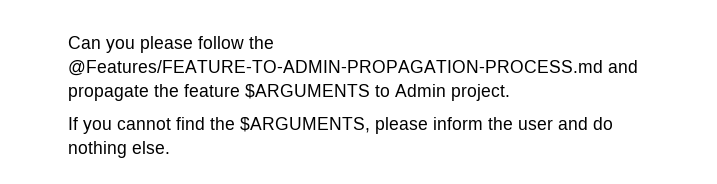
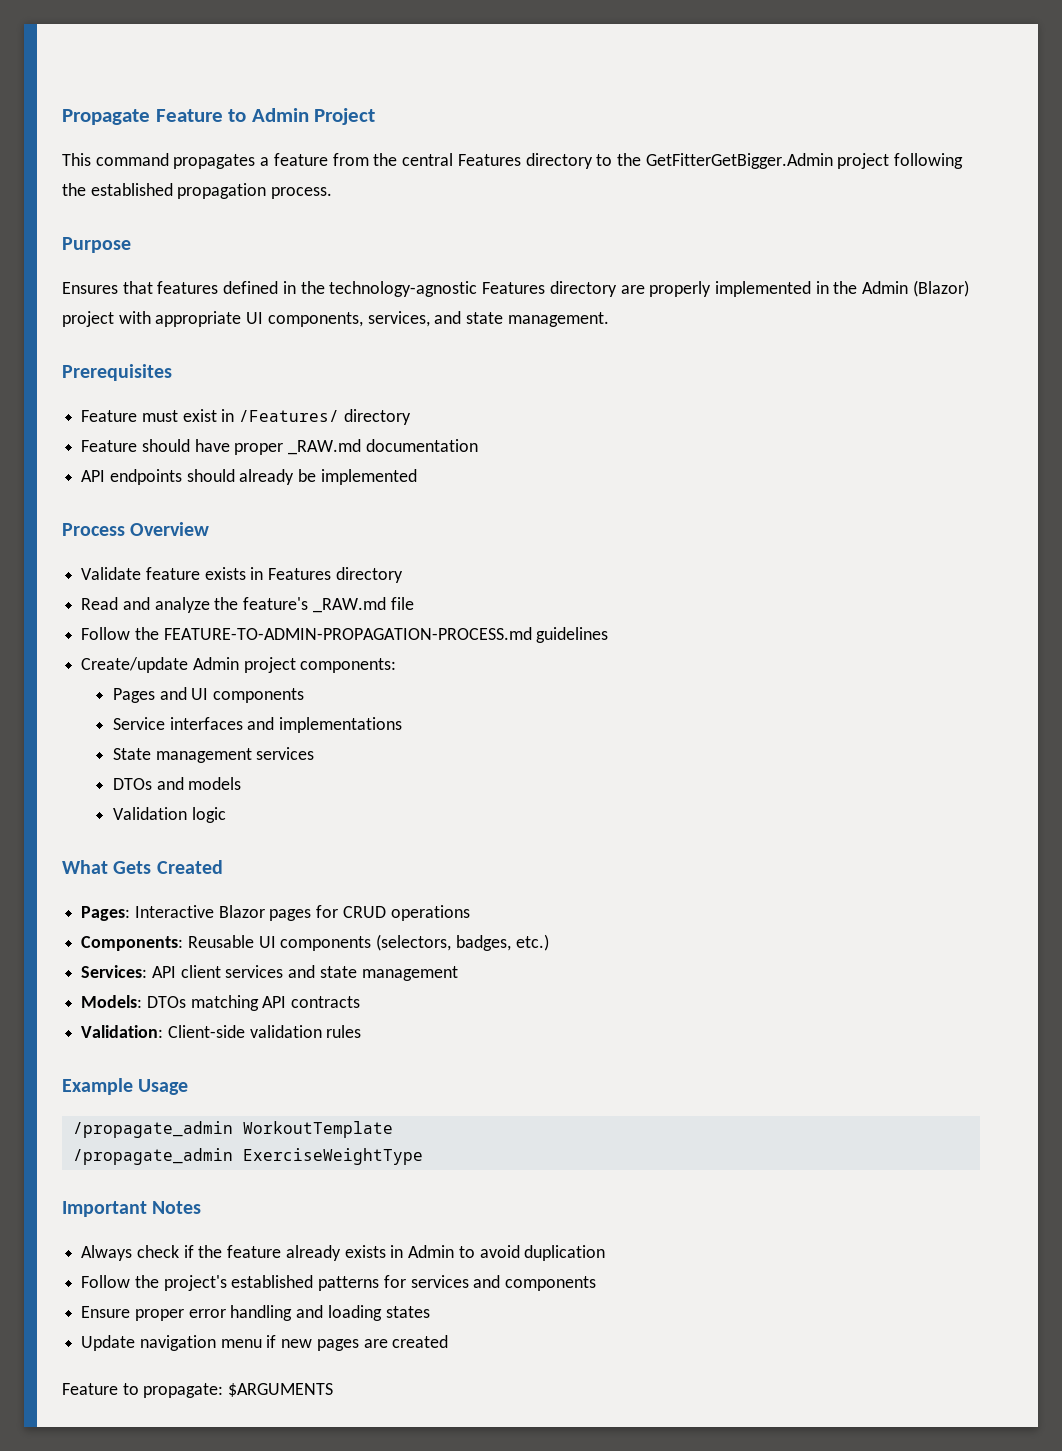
- Can you please follow the @Features/FEATURE-TO-ADMIN-PROPAGATION-PROCESS.md and propagate the feature $ARGUMENTS to Admin project.
- If you cannot find the $ARGUMENTS, please inform the user and do nothing else.
+ Propagate Feature to Admin Project
+ This command propagates a feature from the central Features directory to the GetFitterGetBigger.Admin project following the established propagation process.
+ Purpose
+ Ensures that features defined in the technology-agnostic Features directory are properly implemented in the Admin (Blazor) project with appropriate UI components, services, and state management.
+ Prerequisites
+ Feature must exist in /Features/ directory
+ Feature should have proper _RAW.md documentation
+ API endpoints should already be implemented
+ Process Overview
+ Validate feature exists in Features directory
+ Read and analyze the feature's _RAW.md file
+ Follow the FEATURE-TO-ADMIN-PROPAGATION-PROCESS.md guidelines
+ Create/update Admin project components:
+ Pages and UI components
+ Service interfaces and implementations
+ State management services
+ DTOs and models
+ Validation logic
+ What Gets Created
+ Pages: Interactive Blazor pages for CRUD operations
+ Components: Reusable UI components (selectors, badges, etc.)
+ Services: API client services and state management
+ Models: DTOs matching API contracts
+ Validation: Client-side validation rules
+ Example Usage
+ /propagate_admin WorkoutTemplate
+ /propagate_admin ExerciseWeightType
+ Important Notes
+ Always check if the feature already exists in Admin to avoid duplication
+ Follow the project's established patterns for services and components
+ Ensure proper error handling and loading states
+ Update navigation menu if new pages are created
+ Feature to propagate: $ARGUMENTS

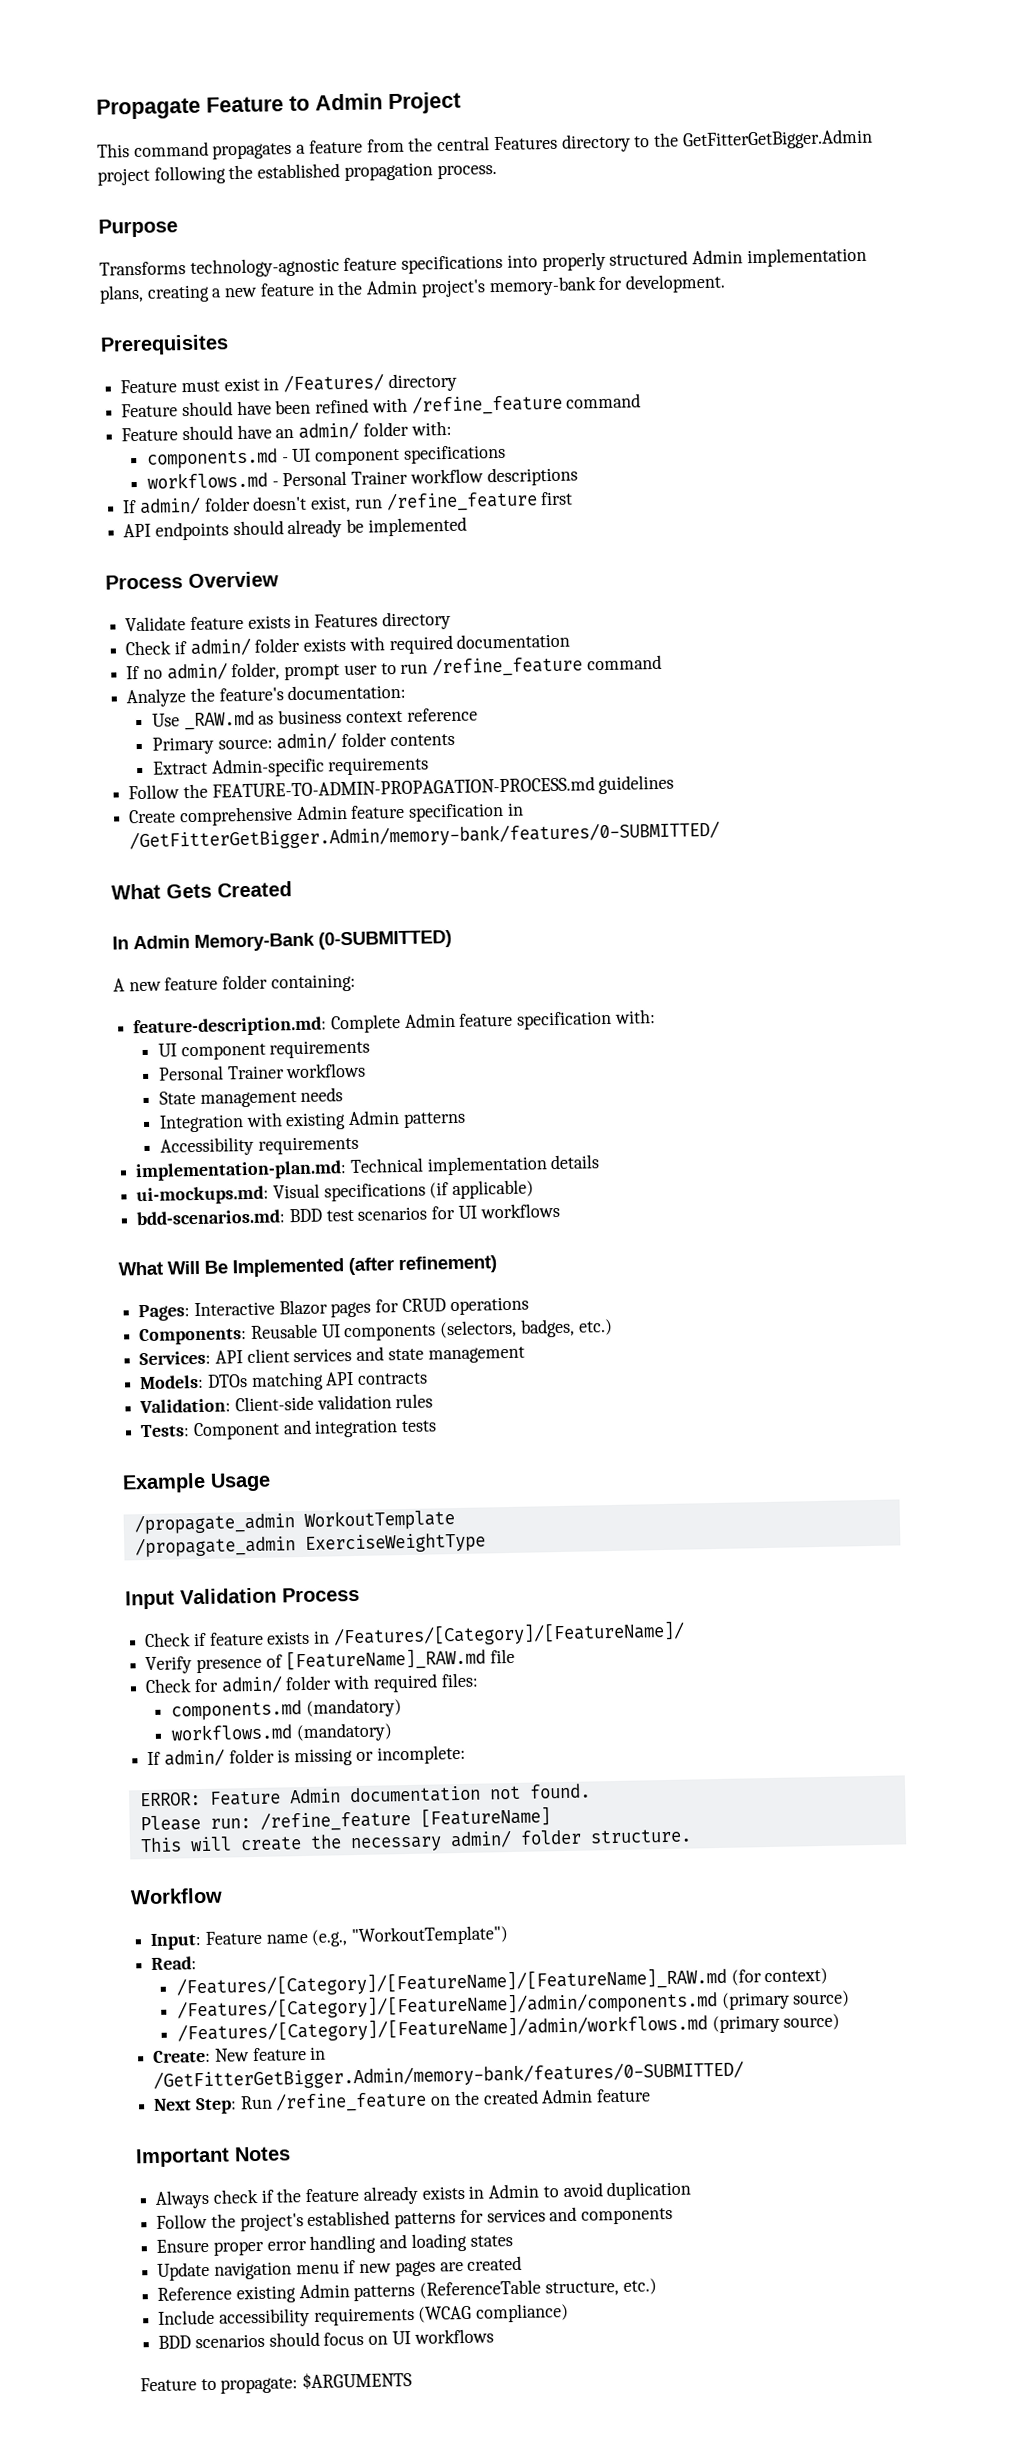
- Ensures that features defined in the technology-agnostic Features directory are properly implemented in the Admin (Blazor) project with appropriate UI components, services, and state management.
+ Transforms technology-agnostic feature specifications into properly structured Admin implementation plans, creating a new feature in the Admin project's memory-bank for development.
- Feature should have proper _RAW.md documentation
+ Feature should have been refined with /refine_feature command
+ Feature should have an admin/ folder with:
+ components.md - UI component specifications
+ workflows.md - Personal Trainer workflow descriptions
+ If admin/ folder doesn't exist, run /refine_feature first
- Read and analyze the feature's _RAW.md file
+ Check if admin/ folder exists with required documentation
+ If no admin/ folder, prompt user to run /refine_feature command
+ Analyze the feature's documentation:
+ Use _RAW.md as business context reference
+ Primary source: admin/ folder contents
+ Extract Admin-specific requirements
  Follow the FEATURE-TO-ADMIN-PROPAGATION-PROCESS.md guidelines
- Create/update Admin project components:
- Pages and UI components
- Service interfaces and implementations
- State management services
- DTOs and models
- Validation logic
+ Create comprehensive Admin feature specification in /GetFitterGetBigger.Admin/memory-bank/features/0-SUBMITTED/
  What Gets Created
+ In Admin Memory-Bank (0-SUBMITTED)
+ A new feature folder containing:
+ feature-description.md: Complete Admin feature specification with:
+ UI component requirements
+ Personal Trainer workflows
+ State management needs
+ Integration with existing Admin patterns
+ Accessibility requirements
+ implementation-plan.md: Technical implementation details
+ ui-mockups.md: Visual specifications (if applicable)
+ bdd-scenarios.md: BDD test scenarios for UI workflows
+ What Will Be Implemented (after refinement)
+ Tests: Component and integration tests
+ Input Validation Process
+ Check if feature exists in /Features/[Category]/[FeatureName]/
+ Verify presence of [FeatureName]_RAW.md file
+ Check for admin/ folder with required files:
+ components.md (mandatory)
+ workflows.md (mandatory)
+ If admin/ folder is missing or incomplete:
+ ERROR: Feature Admin documentation not found.
+ Please run: /refine_feature [FeatureName]
+ This will create the necessary admin/ folder structure.
+ Workflow
+ Input: Feature name (e.g., "WorkoutTemplate")
+ Read:
+ /Features/[Category]/[FeatureName]/[FeatureName]_RAW.md (for context)
+ /Features/[Category]/[FeatureName]/admin/components.md (primary source)
+ /Features/[Category]/[FeatureName]/admin/workflows.md (primary source)
+ Create: New feature in /GetFitterGetBigger.Admin/memory-bank/features/0-SUBMITTED/
+ Next Step: Run /refine_feature on the created Admin feature
+ Reference existing Admin patterns (ReferenceTable structure, etc.)
+ Include accessibility requirements (WCAG compliance)
+ BDD scenarios should focus on UI workflows

